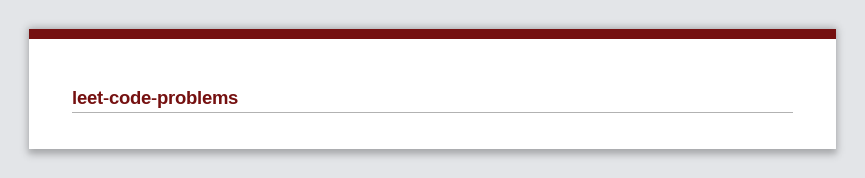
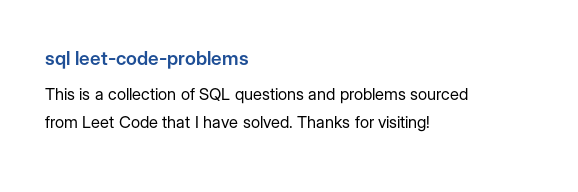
- leet-code-problems
+ sql leet-code-problems
+ This is a collection of SQL questions and problems sourced from Leet Code that I have solved. Thanks for visiting!

